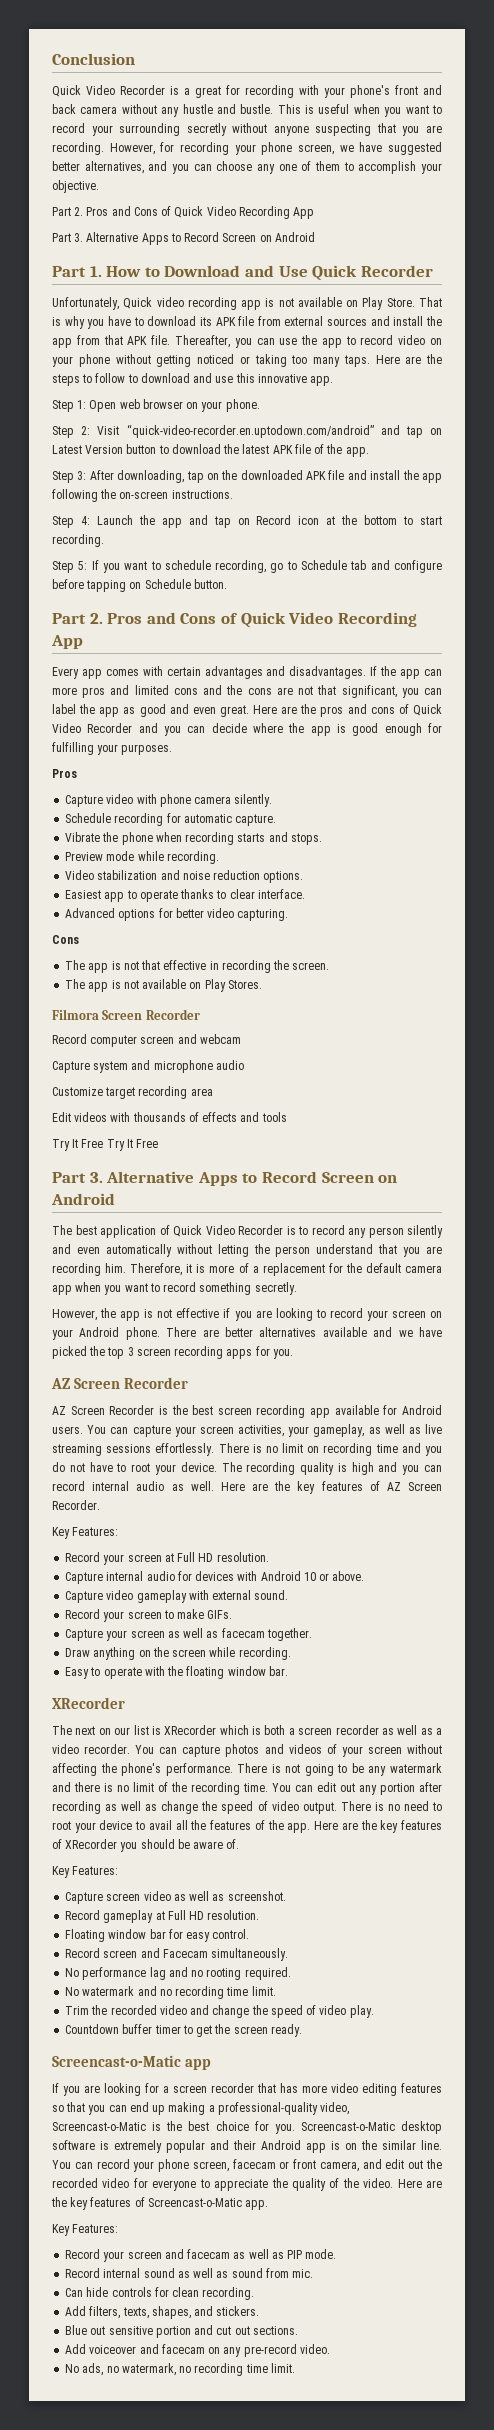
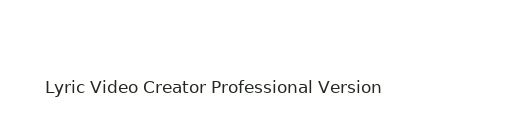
- Conclusion
- Quick Video Recorder is a great for recording with your phone's front and back camera without any hustle and bustle. This is useful when you want to record your surrounding secretly without anyone suspecting that you are recording. However, for recording your phone screen, we have suggested better alternatives, and you can choose any one of them to accomplish your objective.
- Part 2. Pros and Cons of Quick Video Recording App
- Part 3. Alternative Apps to Record Screen on Android
- Part 1. How to Download and Use Quick Recorder
- Unfortunately, Quick video recording app is not available on Play Store. That is why you have to download its APK file from external sources and install the app from that APK file. Thereafter, you can use the app to record video on your phone without getting noticed or taking too many taps. Here are the steps to follow to download and use this innovative app.
- Step 1: Open web browser on your phone.
- Step 2: Visit “quick-video-recorder.en.uptodown.com/android” and tap on Latest Version button to download the latest APK file of the app.
- Step 3: After downloading, tap on the downloaded APK file and install the app following the on-screen instructions.
- Step 4: Launch the app and tap on Record icon at the bottom to start recording.
- Step 5: If you want to schedule recording, go to Schedule tab and configure before tapping on Schedule button.
- Part 2. Pros and Cons of Quick Video Recording App
- Every app comes with certain advantages and disadvantages. If the app can more pros and limited cons and the cons are not that significant, you can label the app as good and even great. Here are the pros and cons of Quick Video Recorder and you can decide where the app is good enough for fulfilling your purposes.
- Pros
- Capture video with phone camera silently.
- Schedule recording for automatic capture.
- Vibrate the phone when recording starts and stops.
- Preview mode while recording.
- Video stabilization and noise reduction options.
- Easiest app to operate thanks to clear interface.
- Advanced options for better video capturing.
- Cons
- The app is not that effective in recording the screen.
- The app is not available on Play Stores.
- Filmora Screen Recorder
- Record computer screen and webcam
- Capture system and microphone audio
- Customize target recording area
- Edit videos with thousands of effects and tools
- Try It Free Try It Free
- Part 3. Alternative Apps to Record Screen on Android
- The best application of Quick Video Recorder is to record any person silently and even automatically without letting the person understand that you are recording him. Therefore, it is more of a replacement for the default camera app when you want to record something secretly.
- However, the app is not effective if you are looking to record your screen on your Android phone. There are better alternatives available and we have picked the top 3 screen recording apps for you.
- AZ Screen Recorder
- AZ Screen Recorder is the best screen recording app available for Android users. You can capture your screen activities, your gameplay, as well as live streaming sessions effortlessly. There is no limit on recording time and you do not have to root your device. The recording quality is high and you can record internal audio as well. Here are the key features of AZ Screen Recorder.
- Key Features:
- Record your screen at Full HD resolution.
- Capture internal audio for devices with Android 10 or above.
- Capture video gameplay with external sound.
- Record your screen to make GIFs.
- Capture your screen as well as facecam together.
- Draw anything on the screen while recording.
- Easy to operate with the floating window bar.
- XRecorder
- The next on our list is XRecorder which is both a screen recorder as well as a video recorder. You can capture photos and videos of your screen without affecting the phone's performance. There is not going to be any watermark and there is no limit of the recording time. You can edit out any portion after recording as well as change the speed of video output. There is no need to root your device to avail all the features of the app. Here are the key features of XRecorder you should be aware of.
- Key Features:
- Capture screen video as well as screenshot.
- Record gameplay at Full HD resolution.
- Floating window bar for easy control.
- Record screen and Facecam simultaneously.
- No performance lag and no rooting required.
- No watermark and no recording time limit.
- Trim the recorded video and change the speed of video play.
- Countdown buffer timer to get the screen ready.
- Screencast-o-Matic app
- If you are looking for a screen recorder that has more video editing features so that you can end up making a professional-quality video, Screencast-o-Matic is the best choice for you. Screencast-o-Matic desktop software is extremely popular and their Android app is on the similar line. You can record your phone screen, facecam or front camera, and edit out the recorded video for everyone to appreciate the quality of the video. Here are the key features of Screencast-o-Matic app.
- Key Features:
- Record your screen and facecam as well as PIP mode.
- Record internal sound as well as sound from mic.
- Can hide controls for clean recording.
- Add filters, texts, shapes, and stickers.
- Blue out sensitive portion and cut out sections.
- Add voiceover and facecam on any pre-record video.
- No ads, no watermark, no recording time limit.
+ Lyric Video Creator Professional Version

